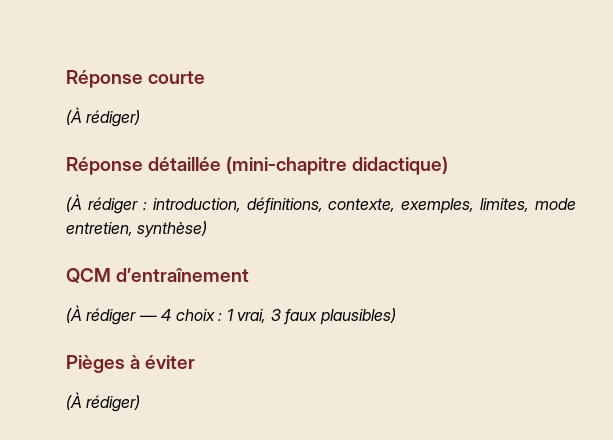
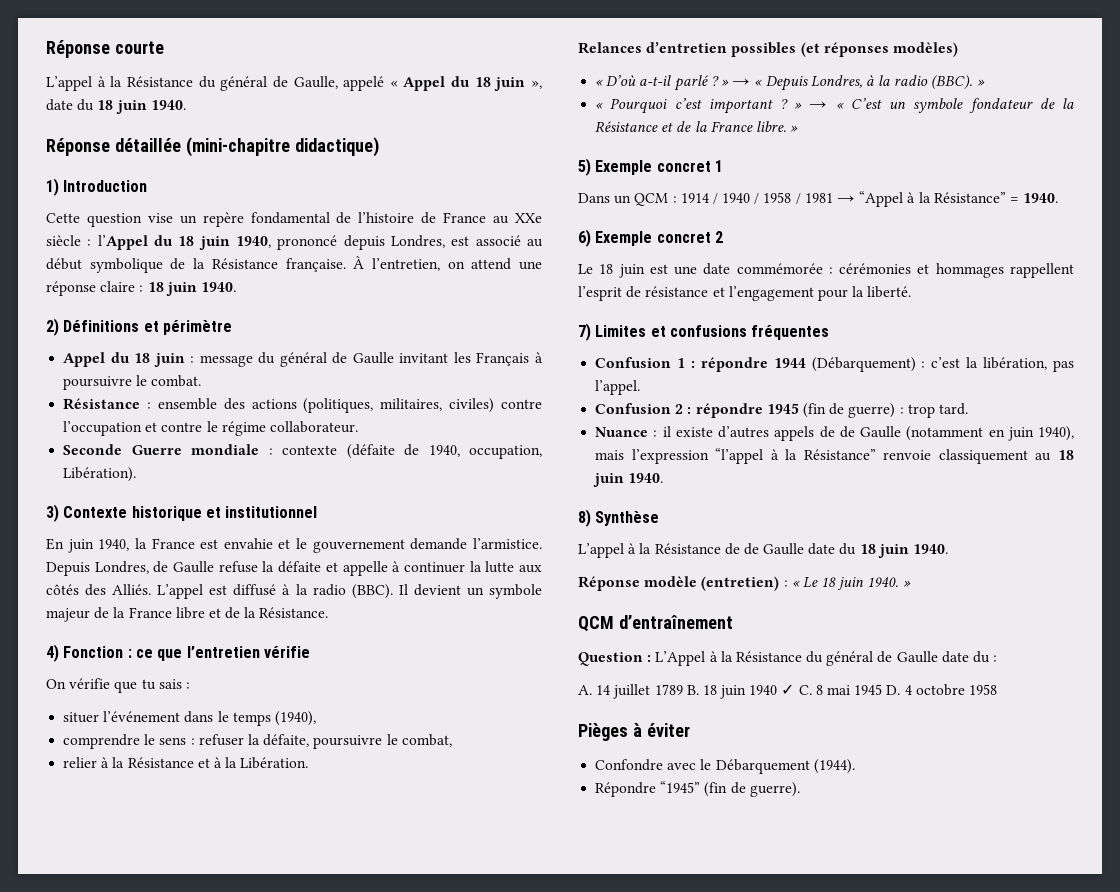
  Réponse courte
- (À rédiger)
+ L’appel à la Résistance du général de Gaulle, appelé « Appel du 18 juin », date du 18 juin 1940.
  Réponse détaillée (mini‑chapitre didactique)
- (À rédiger : introduction, définitions, contexte, exemples, limites, mode entretien, synthèse)
+ 1) Introduction
+ Cette question vise un repère fondamental de l’histoire de France au XXe siècle : l’Appel du 18 juin 1940, prononcé depuis Londres, est associé au début symbolique de la Résistance française. À l’entretien, on attend une réponse claire : 18 juin 1940.
+ 2) Définitions et périmètre
+ Appel du 18 juin : message du général de Gaulle invitant les Français à poursuivre le combat.
+ Résistance : ensemble des actions (politiques, militaires, civiles) contre l’occupation et contre le régime collaborateur.
+ Seconde Guerre mondiale : contexte (défaite de 1940, occupation, Libération).
+ 3) Contexte historique et institutionnel
+ En juin 1940, la France est envahie et le gouvernement demande l’armistice. Depuis Londres, de Gaulle refuse la défaite et appelle à continuer la lutte aux côtés des Alliés. L’appel est diffusé à la radio (BBC). Il devient un symbole majeur de la France libre et de la Résistance.
+ 4) Fonction : ce que l’entretien vérifie
+ On vérifie que tu sais :
+ situer l’événement dans le temps (1940),
+ comprendre le sens : refuser la défaite, poursuivre le combat,
+ relier à la Résistance et à la Libération.
+ Relances d’entretien possibles (et réponses modèles)
+ « D’où a-t-il parlé ? » → « Depuis Londres, à la radio (BBC). »
+ « Pourquoi c’est important ? » → « C’est un symbole fondateur de la Résistance et de la France libre. »
+ 5) Exemple concret 1
+ Dans un QCM : 1914 / 1940 / 1958 / 1981 → “Appel à la Résistance” = 1940.
+ 6) Exemple concret 2
+ Le 18 juin est une date commémorée : cérémonies et hommages rappellent l’esprit de résistance et l’engagement pour la liberté.
+ 7) Limites et confusions fréquentes
+ Confusion 1 : répondre 1944 (Débarquement) : c’est la libération, pas l’appel.
+ Confusion 2 : répondre 1945 (fin de guerre) : trop tard.
+ Nuance : il existe d’autres appels de de Gaulle (notamment en juin 1940), mais l’expression “l’appel à la Résistance” renvoie classiquement au 18 juin 1940.
+ 8) Synthèse
+ L’appel à la Résistance de de Gaulle date du 18 juin 1940.
+ Réponse modèle (entretien) : « Le 18 juin 1940. »
  QCM d’entraînement
- (À rédiger — 4 choix : 1 vrai, 3 faux plausibles)
+ Question : L’Appel à la Résistance du général de Gaulle date du :
+ A. 14 juillet 1789 B. 18 juin 1940 ✓ C. 8 mai 1945 D. 4 octobre 1958
  Pièges à éviter
- (À rédiger)
+ Confondre avec le Débarquement (1944).
+ Répondre “1945” (fin de guerre).

